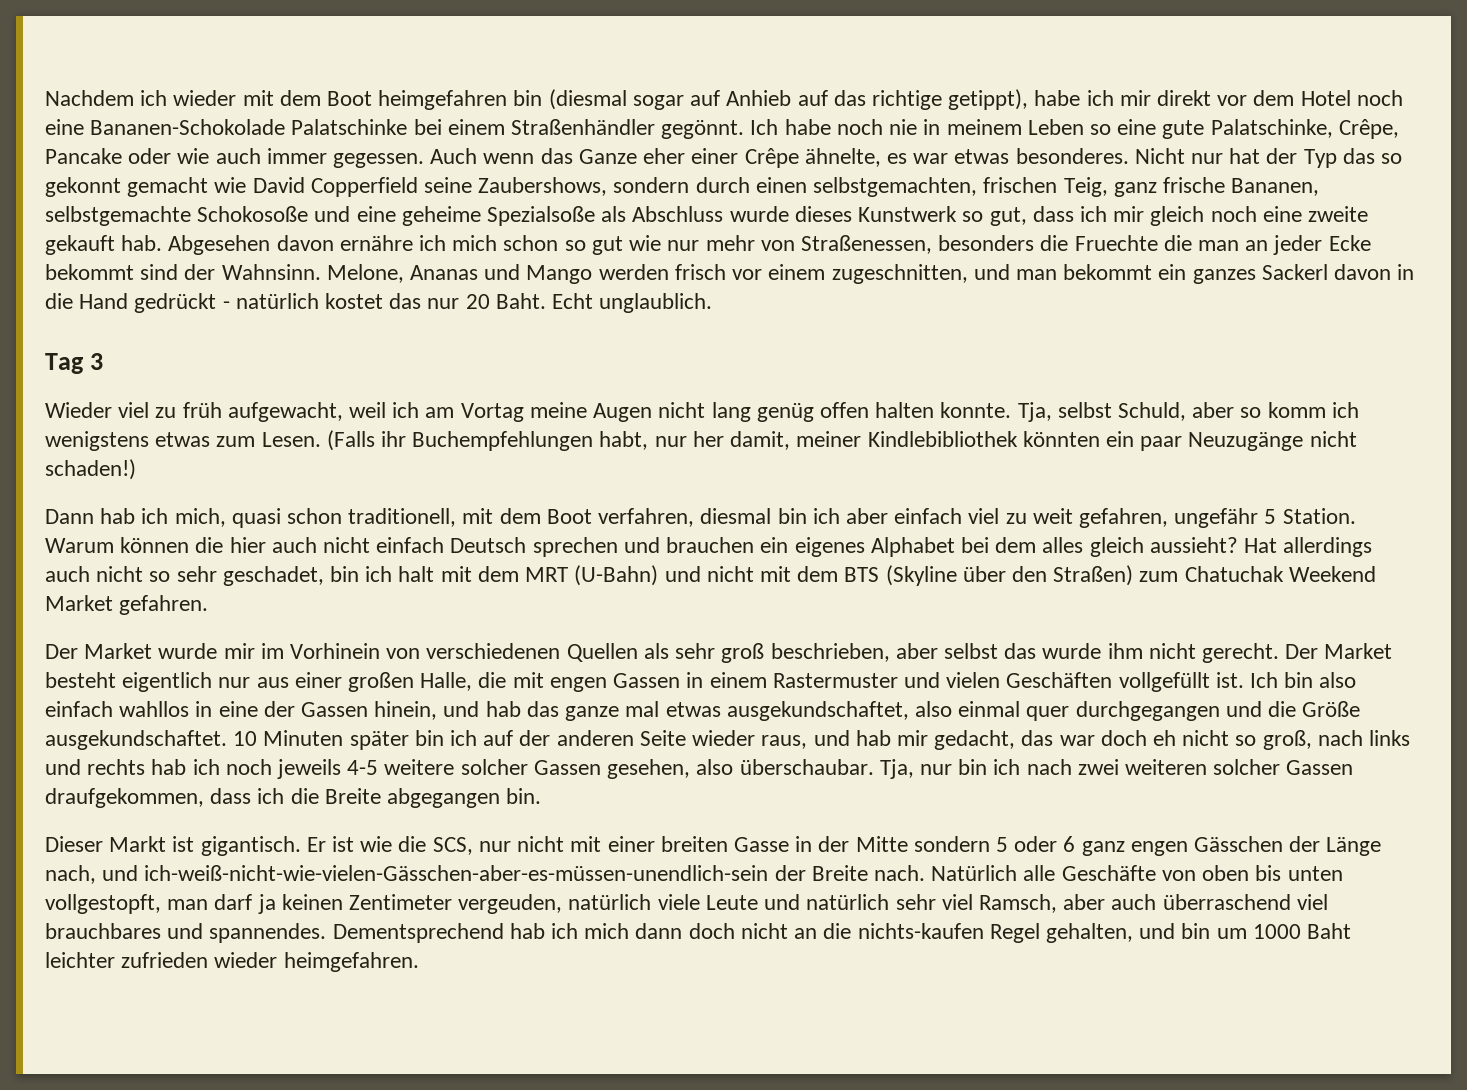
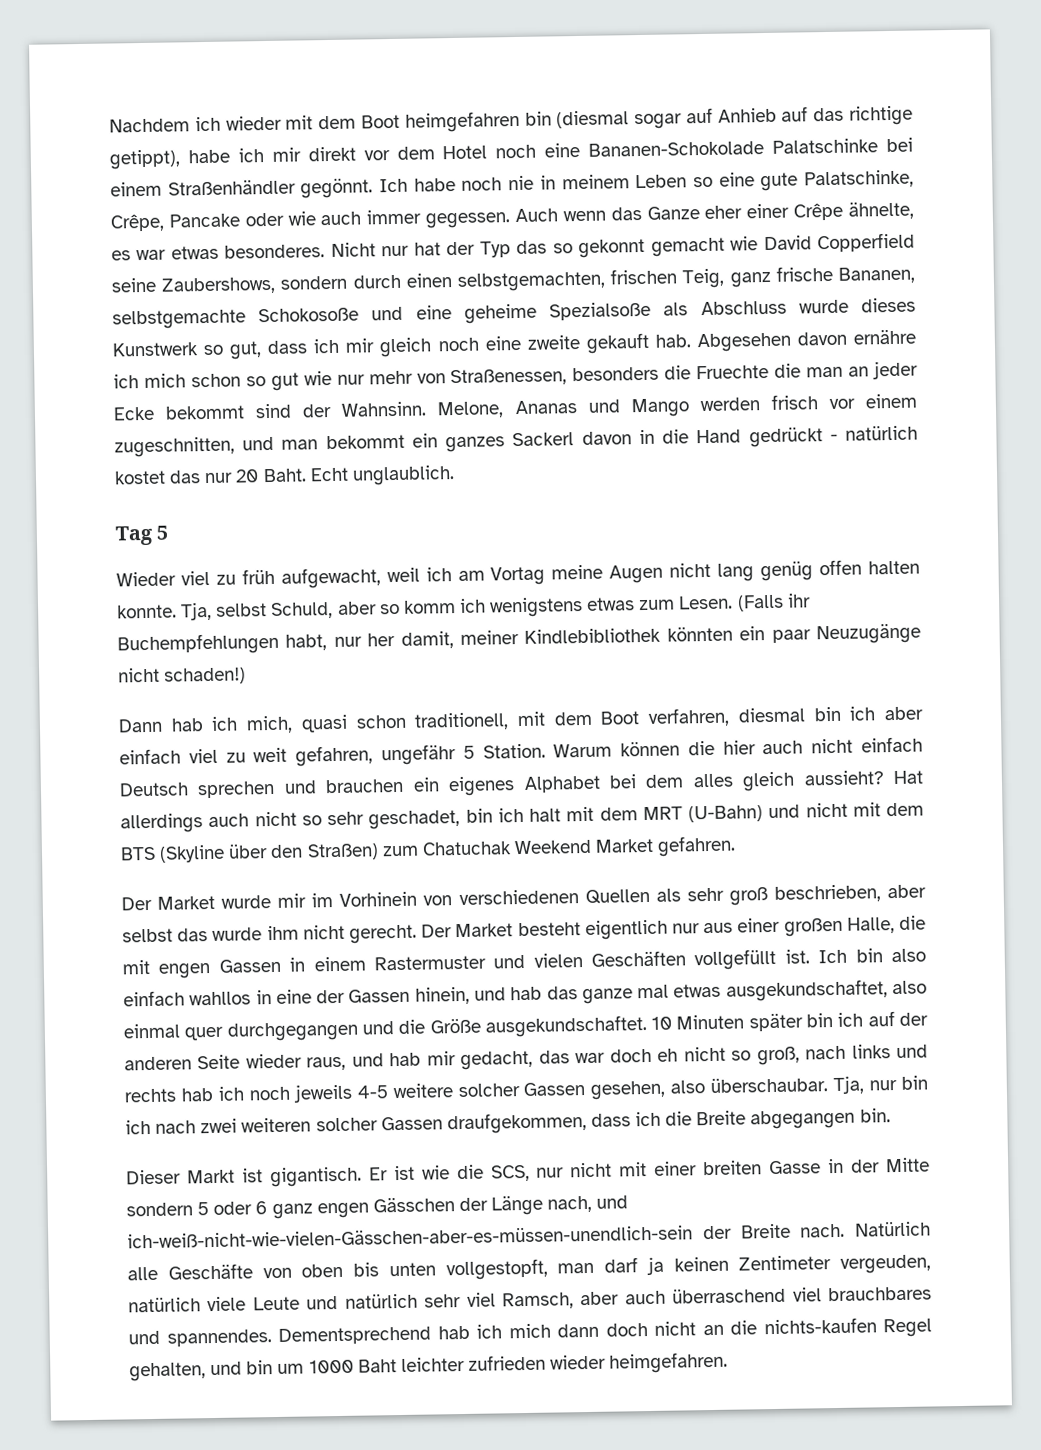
- Tag 3
+ Tag 5

